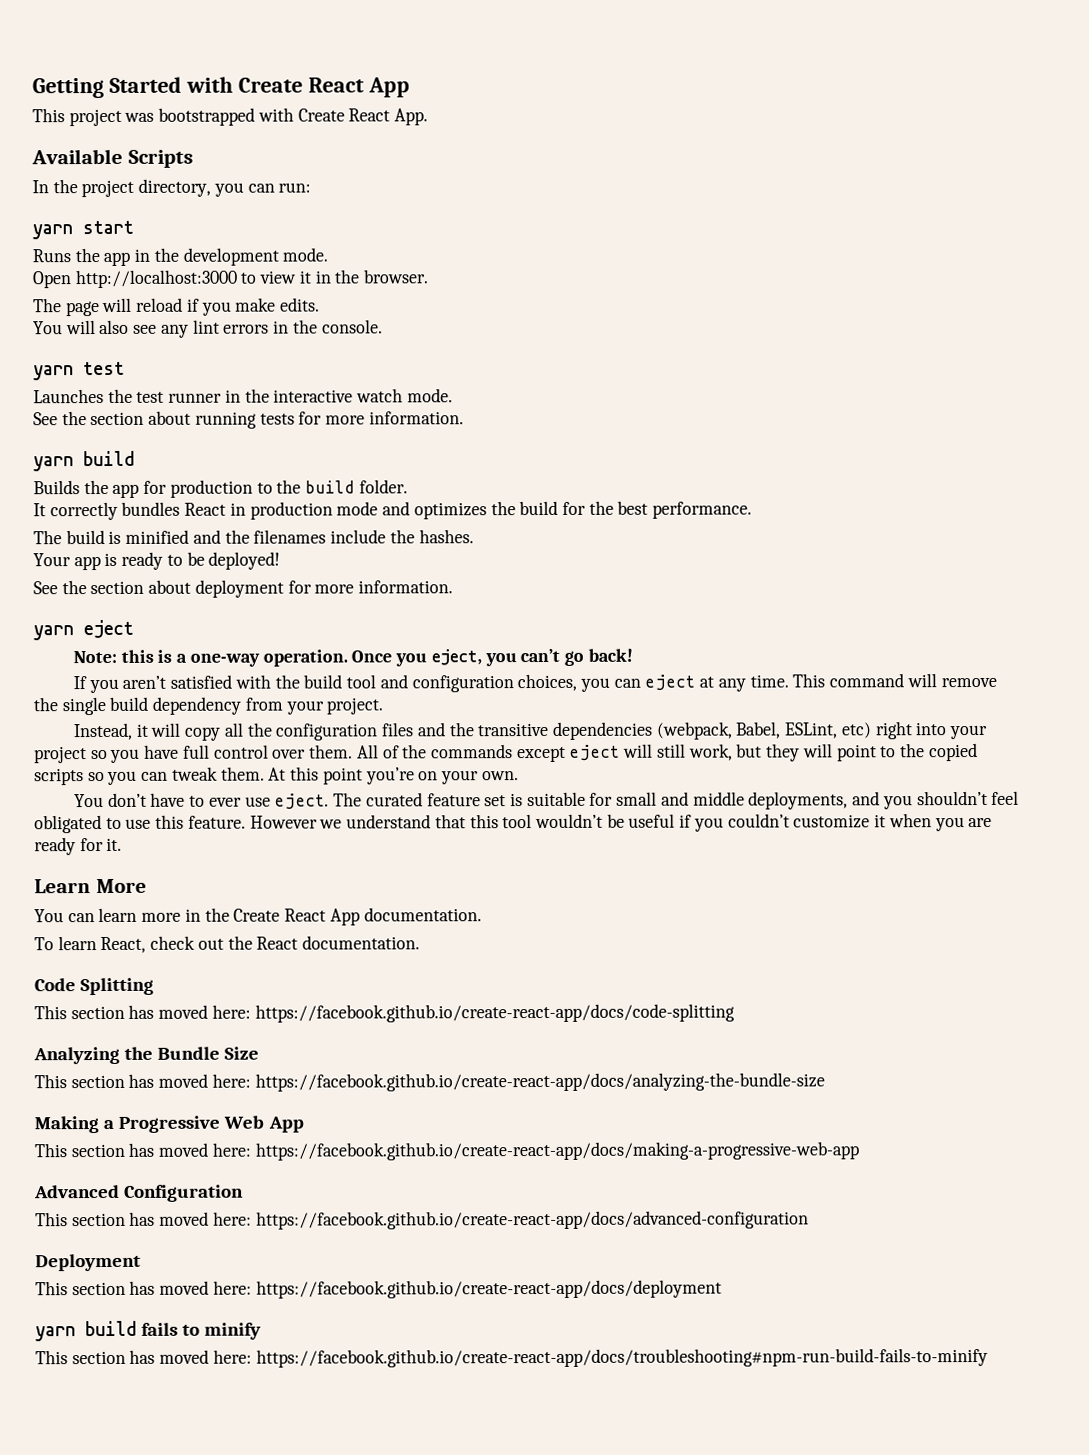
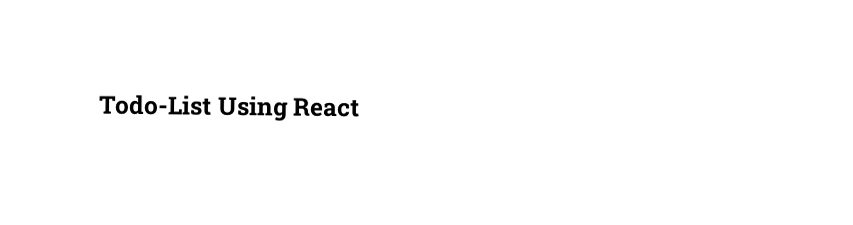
- Getting Started with Create React App
- This project was bootstrapped with Create React App.
- Available Scripts
- In the project directory, you can run:
- yarn start
- Runs the app in the development mode.
- Open http://localhost:3000 to view it in the browser.
- The page will reload if you make edits.
- You will also see any lint errors in the console.
- yarn test
- Launches the test runner in the interactive watch mode.
- See the section about running tests for more information.
- yarn build
- Builds the app for production to the build folder.
- It correctly bundles React in production mode and optimizes the build for the best performance.
- The build is minified and the filenames include the hashes.
- Your app is ready to be deployed!
- See the section about deployment for more information.
- yarn eject
- Note: this is a one-way operation. Once you eject, you can’t go back!
- If you aren’t satisfied with the build tool and configuration choices, you can eject at any time. This command will remove the single build dependency from your project.
- Instead, it will copy all the configuration files and the transitive dependencies (webpack, Babel, ESLint, etc) right into your project so you have full control over them. All of the commands except eject will still work, but they will point to the copied scripts so you can tweak them. At this point you’re on your own.
- You don’t have to ever use eject. The curated feature set is suitable for small and middle deployments, and you shouldn’t feel obligated to use this feature. However we understand that this tool wouldn’t be useful if you couldn’t customize it when you are ready for it.
- Learn More
- You can learn more in the Create React App documentation.
- To learn React, check out the React documentation.
- Code Splitting
- This section has moved here: https://facebook.github.io/create-react-app/docs/code-splitting
- Analyzing the Bundle Size
- This section has moved here: https://facebook.github.io/create-react-app/docs/analyzing-the-bundle-size
- Making a Progressive Web App
- This section has moved here: https://facebook.github.io/create-react-app/docs/making-a-progressive-web-app
- Advanced Configuration
- This section has moved here: https://facebook.github.io/create-react-app/docs/advanced-configuration
- Deployment
- This section has moved here: https://facebook.github.io/create-react-app/docs/deployment
- yarn build fails to minify
- This section has moved here: https://facebook.github.io/create-react-app/docs/troubleshooting#npm-run-build-fails-to-minify
+ Todo-List Using React

